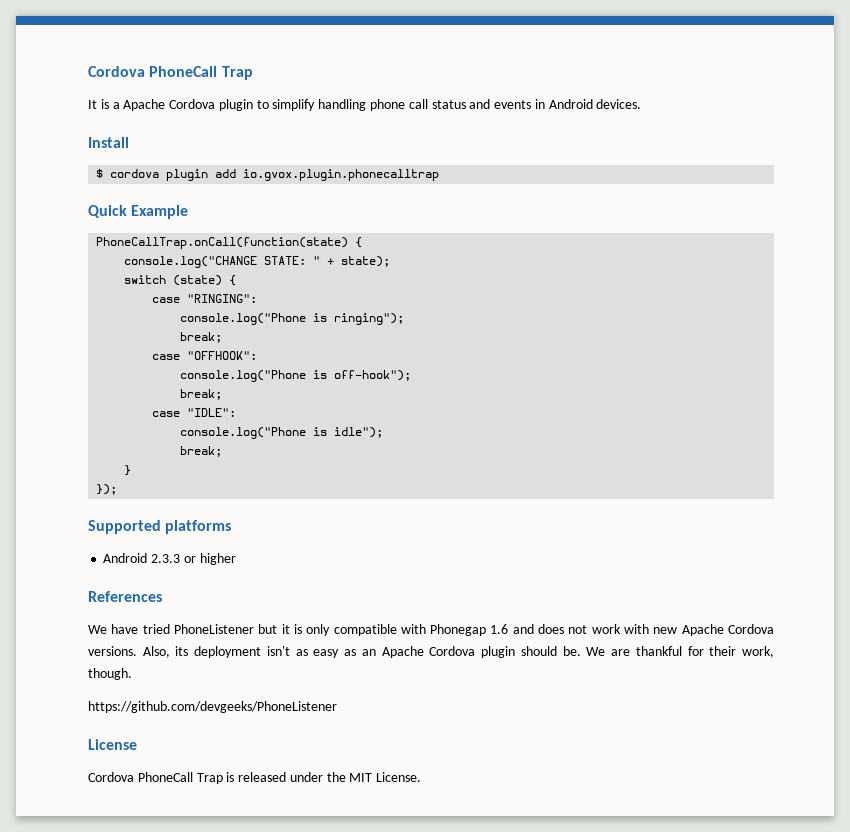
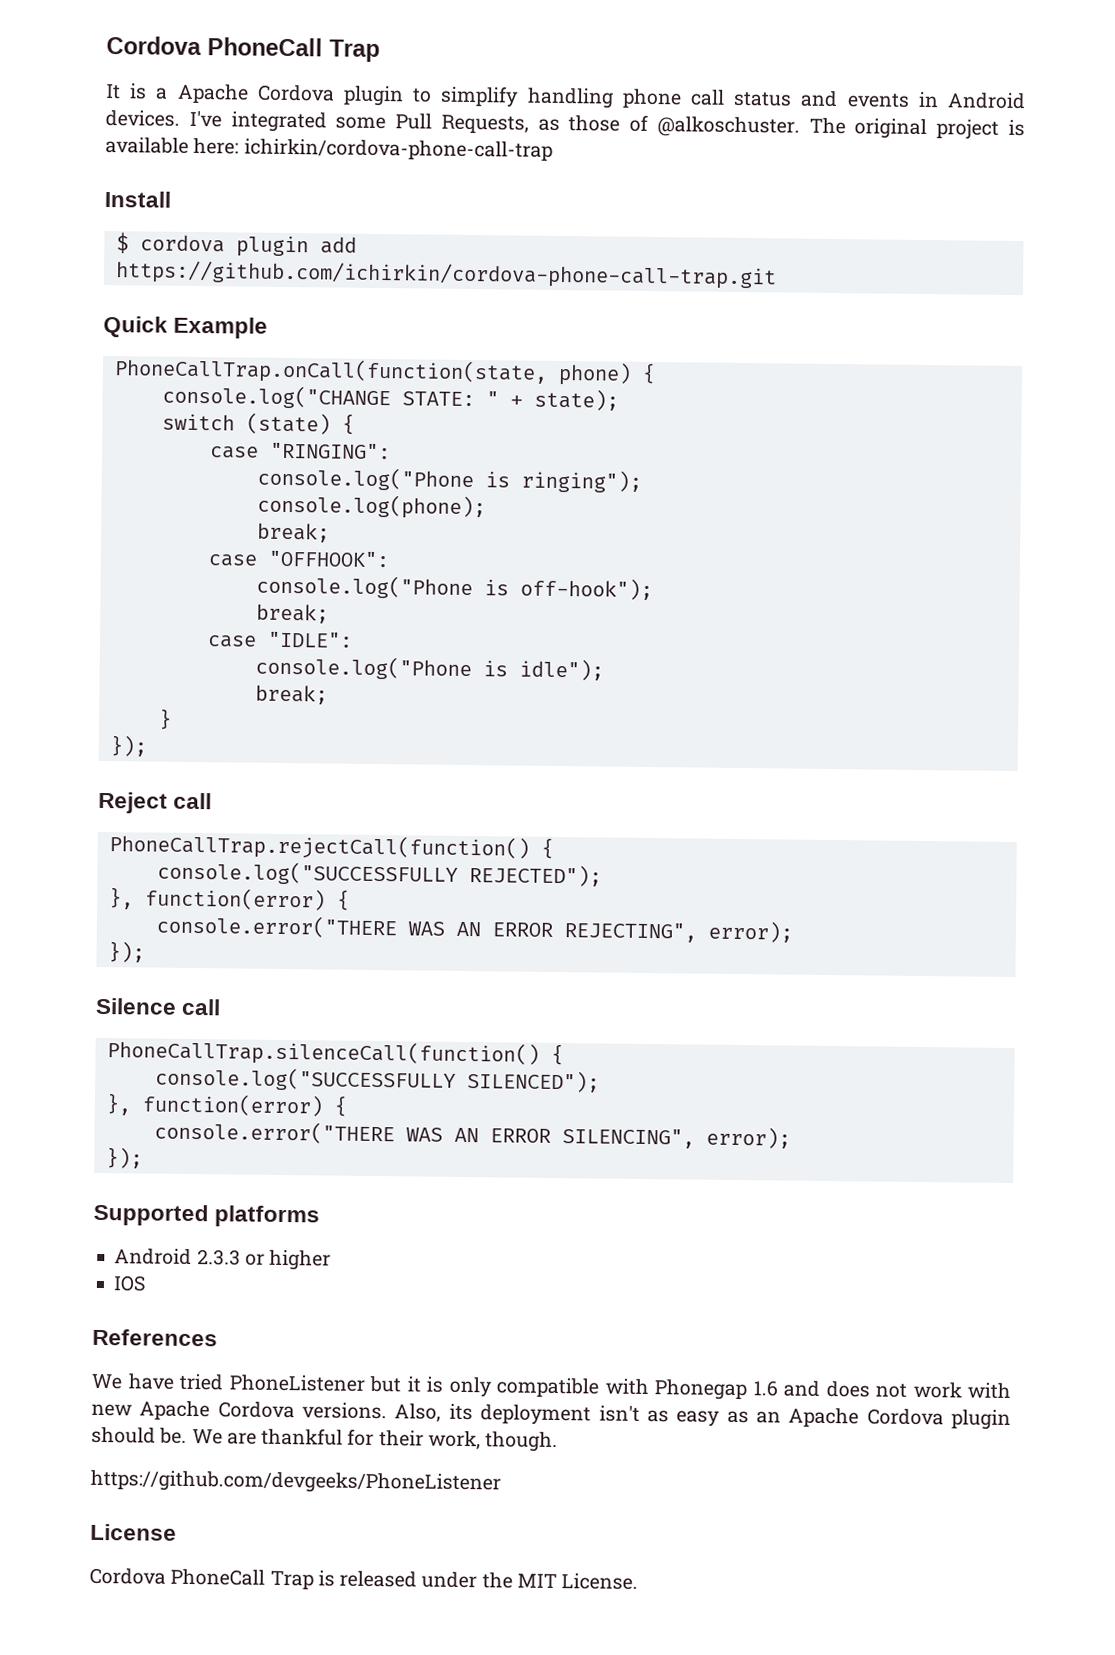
+ I've integrated some Pull Requests, as those of @alkoschuster. The original project is available here: ichirkin/cordova-phone-call-trap
- $ cordova plugin add io.gvox.plugin.phonecalltrap
+ $ cordova plugin add https://github.com/ichirkin/cordova-phone-call-trap.git
- PhoneCallTrap.onCall(function(state) {
+ PhoneCallTrap.onCall(function(state, phone) {
+ console.log(phone);
+ Reject call
+ PhoneCallTrap.rejectCall(function() {
+ console.log("SUCCESSFULLY REJECTED");
+ }, function(error) {
+ console.error("THERE WAS AN ERROR REJECTING", error);
+ });
+ Silence call
+ PhoneCallTrap.silenceCall(function() {
+ console.log("SUCCESSFULLY SILENCED");
+ }, function(error) {
+ console.error("THERE WAS AN ERROR SILENCING", error);
+ });
+ IOS

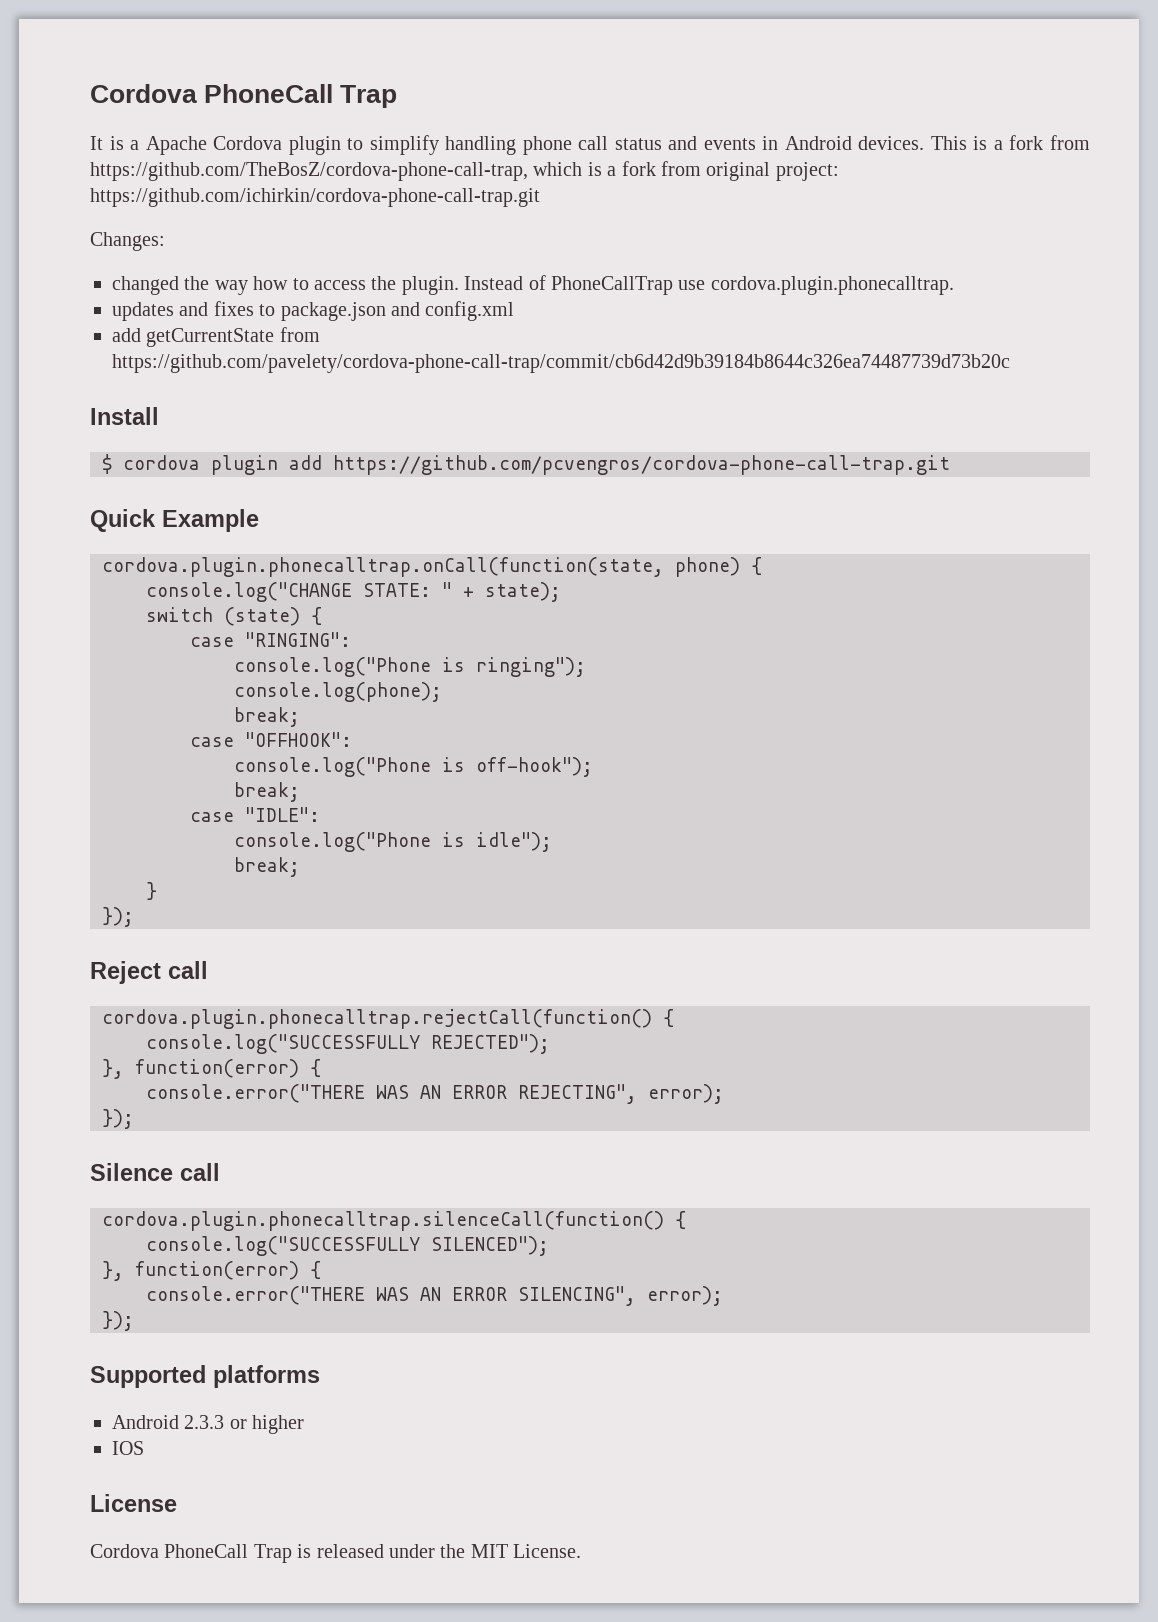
- I've integrated some Pull Requests, as those of @alkoschuster. The original project is available here: ichirkin/cordova-phone-call-trap
+ This is a fork from https://github.com/TheBosZ/cordova-phone-call-trap, which is a fork from original project: https://github.com/ichirkin/cordova-phone-call-trap.git
+ Changes:
+ changed the way how to access the plugin. Instead of PhoneCallTrap use cordova.plugin.phonecalltrap.
+ updates and fixes to package.json and config.xml
+ add getCurrentState from https://github.com/pavelety/cordova-phone-call-trap/commit/cb6d42d9b39184b8644c326ea74487739d73b20c
- $ cordova plugin add https://github.com/ichirkin/cordova-phone-call-trap.git
+ $ cordova plugin add https://github.com/pcvengros/cordova-phone-call-trap.git
- PhoneCallTrap.onCall(function(state, phone) {
+ cordova.plugin.phonecalltrap.onCall(function(state, phone) {
- PhoneCallTrap.rejectCall(function() {
+ cordova.plugin.phonecalltrap.rejectCall(function() {
- PhoneCallTrap.silenceCall(function() {
+ cordova.plugin.phonecalltrap.silenceCall(function() {
- References
- We have tried PhoneListener but it is only compatible with Phonegap 1.6 and does not work with new Apache Cordova versions. Also, its deployment isn't as easy as an Apache Cordova plugin should be. We are thankful for their work, though.
- https://github.com/devgeeks/PhoneListener

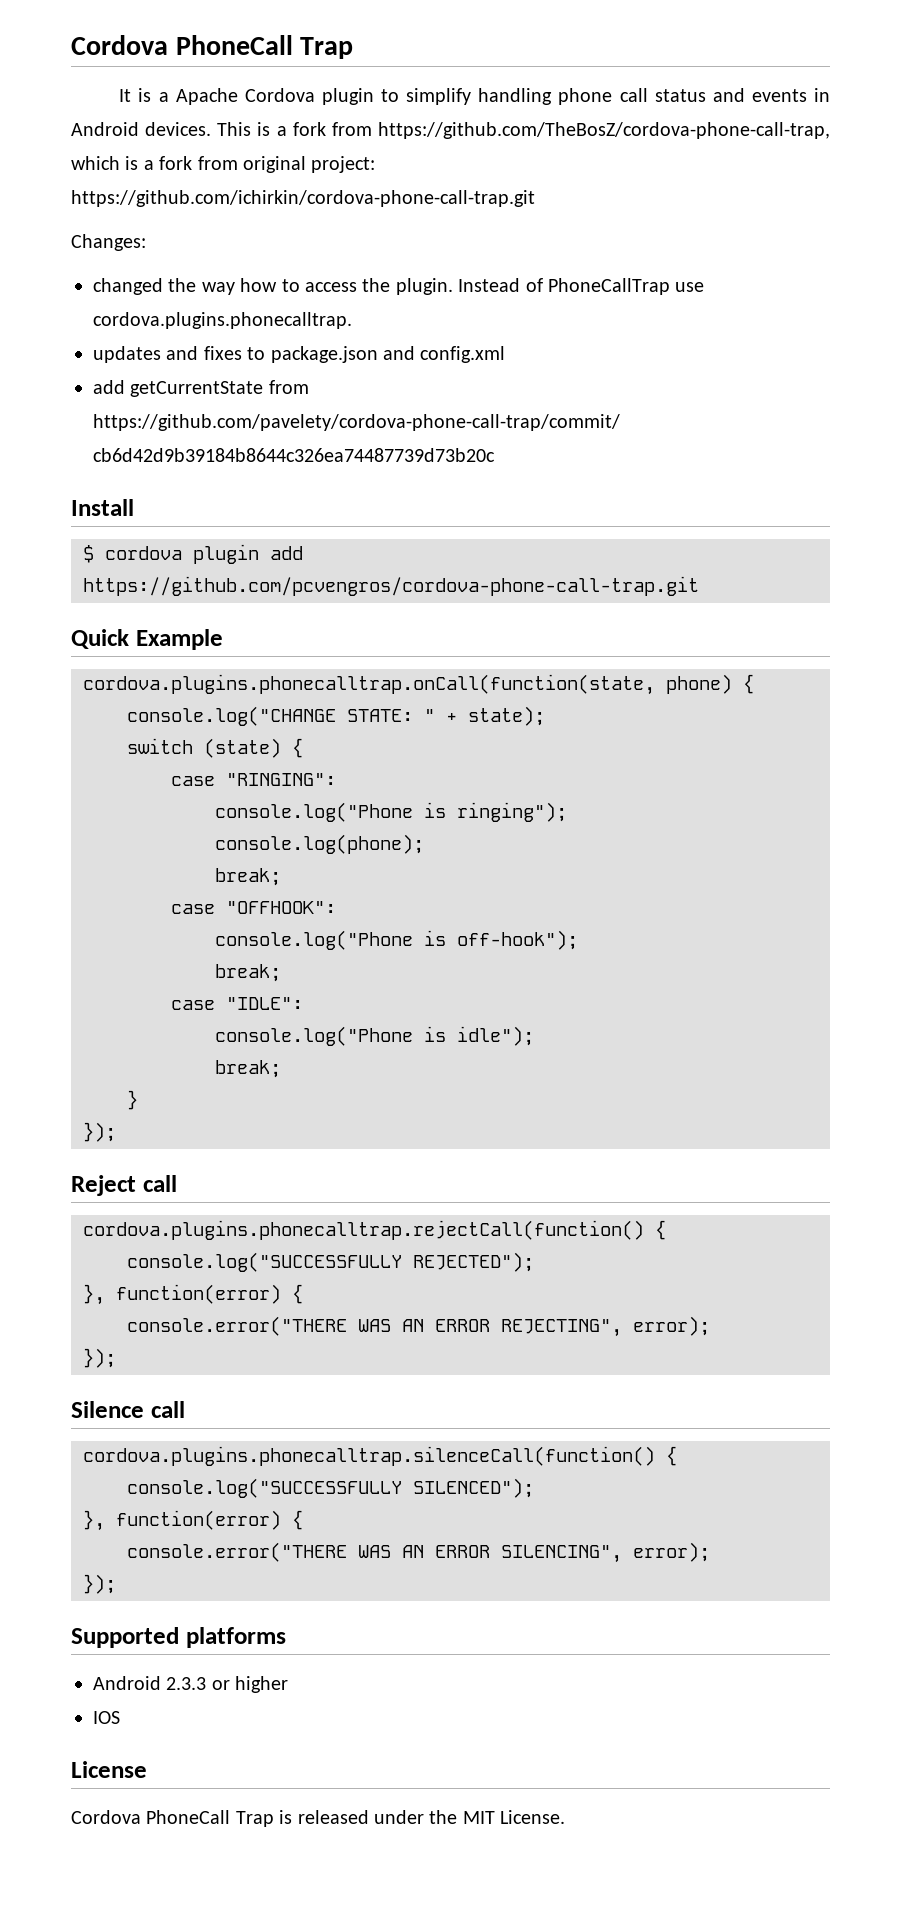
- Instead of PhoneCallTrap use cordova.plugin.phonecalltrap.
+ Instead of PhoneCallTrap use cordova.plugins.phonecalltrap.
- cordova.plugin.phonecalltrap.onCall(function(state, phone) {
+ cordova.plugins.phonecalltrap.onCall(function(state, phone) {
- cordova.plugin.phonecalltrap.rejectCall(function() {
+ cordova.plugins.phonecalltrap.rejectCall(function() {
- cordova.plugin.phonecalltrap.silenceCall(function() {
+ cordova.plugins.phonecalltrap.silenceCall(function() {

